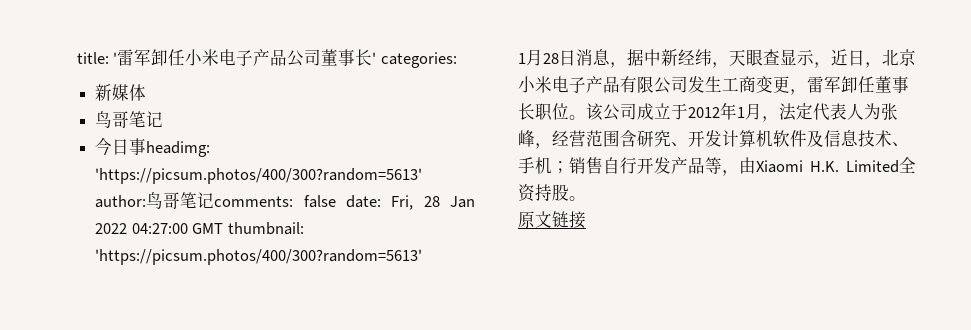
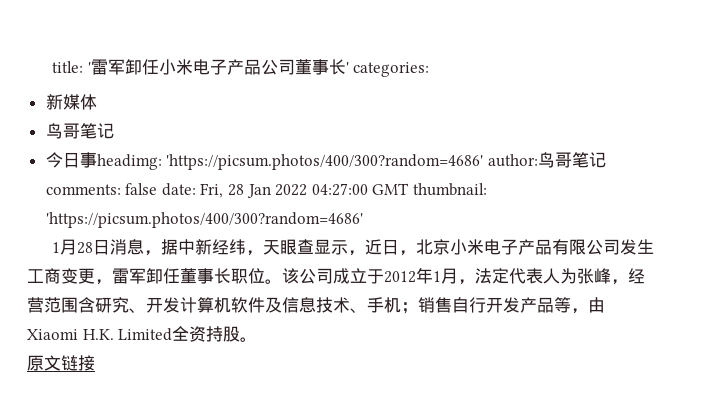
- 今日事headimg: 'https://picsum.photos/400/300?random=5613' author:鸟哥笔记comments: false date: Fri, 28 Jan 2022 04:27:00 GMT thumbnail: 'https://picsum.photos/400/300?random=5613'
+ 今日事headimg: 'https://picsum.photos/400/300?random=4686' author:鸟哥笔记comments: false date: Fri, 28 Jan 2022 04:27:00 GMT thumbnail: 'https://picsum.photos/400/300?random=4686'

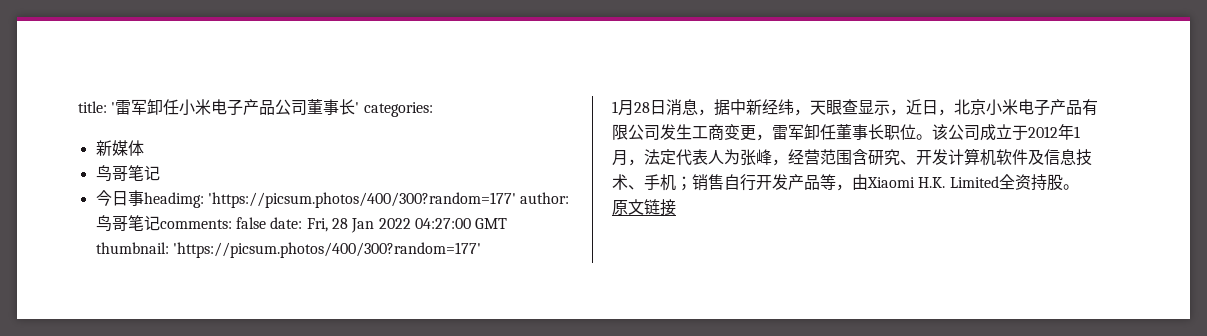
- 今日事headimg: 'https://picsum.photos/400/300?random=4686' author:鸟哥笔记comments: false date: Fri, 28 Jan 2022 04:27:00 GMT thumbnail: 'https://picsum.photos/400/300?random=4686'
+ 今日事headimg: 'https://picsum.photos/400/300?random=177' author:鸟哥笔记comments: false date: Fri, 28 Jan 2022 04:27:00 GMT thumbnail: 'https://picsum.photos/400/300?random=177'

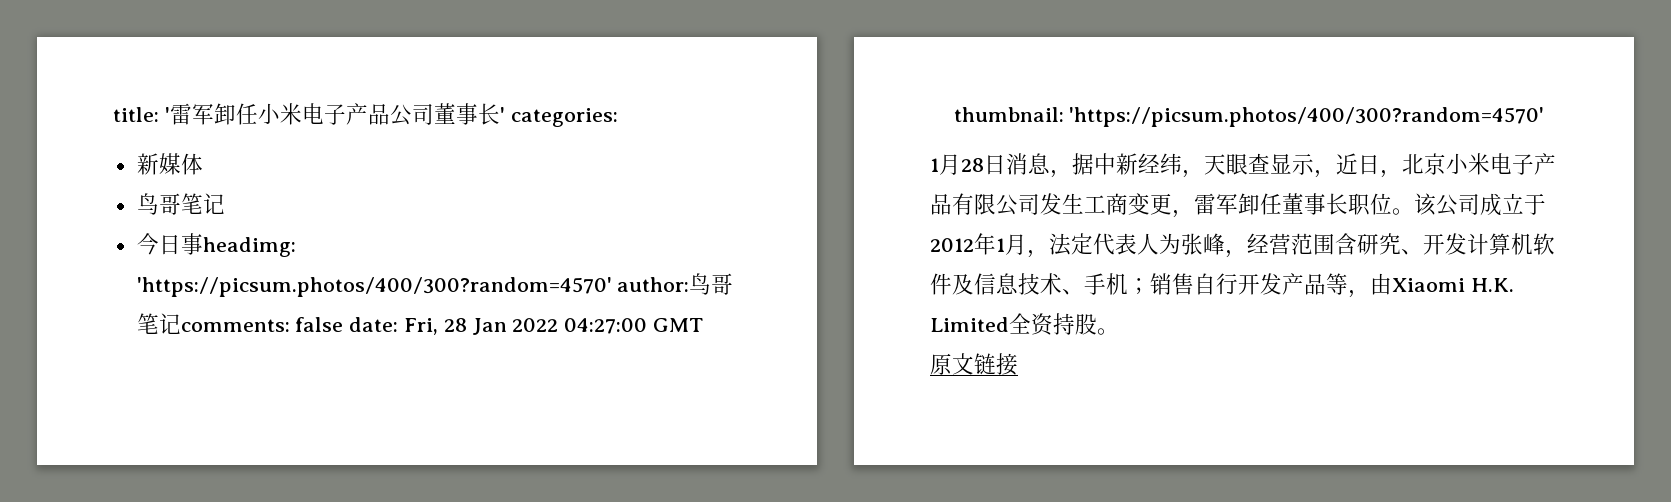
- 今日事headimg: 'https://picsum.photos/400/300?random=177' author:鸟哥笔记comments: false date: Fri, 28 Jan 2022 04:27:00 GMT thumbnail: 'https://picsum.photos/400/300?random=177'
+ 今日事headimg: 'https://picsum.photos/400/300?random=4570' author:鸟哥笔记comments: false date: Fri, 28 Jan 2022 04:27:00 GMT thumbnail: 'https://picsum.photos/400/300?random=4570'

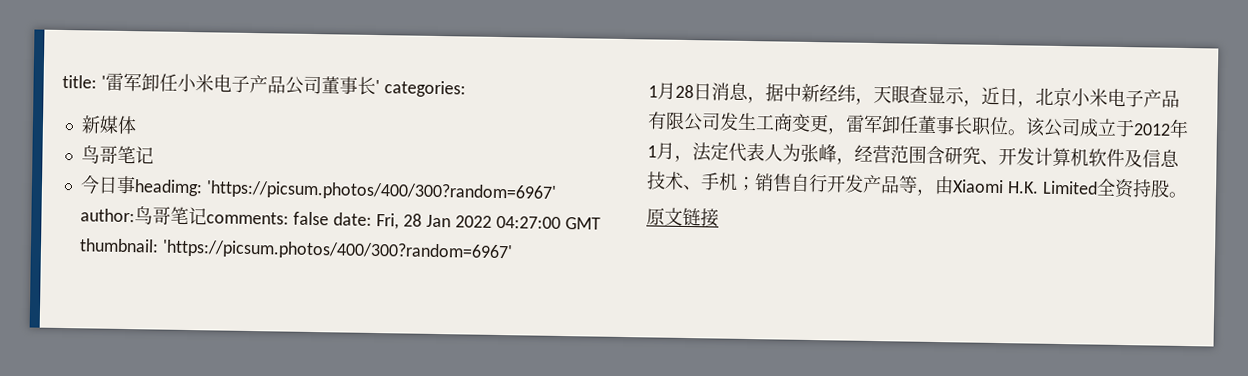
- 今日事headimg: 'https://picsum.photos/400/300?random=4570' author:鸟哥笔记comments: false date: Fri, 28 Jan 2022 04:27:00 GMT thumbnail: 'https://picsum.photos/400/300?random=4570'
+ 今日事headimg: 'https://picsum.photos/400/300?random=6967' author:鸟哥笔记comments: false date: Fri, 28 Jan 2022 04:27:00 GMT thumbnail: 'https://picsum.photos/400/300?random=6967'

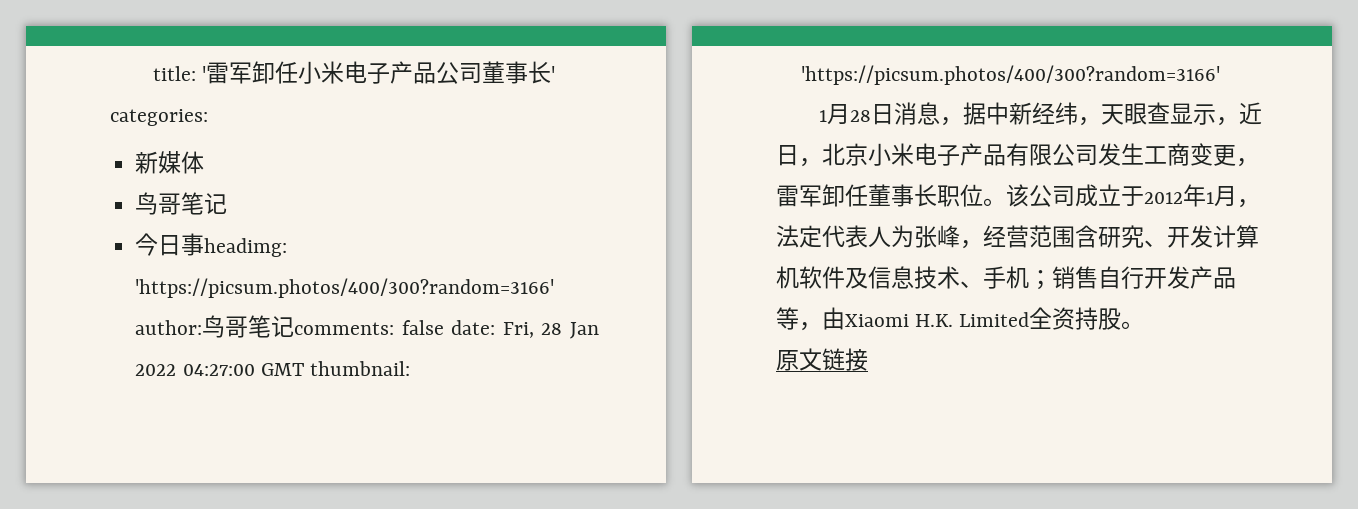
- 今日事headimg: 'https://picsum.photos/400/300?random=6967' author:鸟哥笔记comments: false date: Fri, 28 Jan 2022 04:27:00 GMT thumbnail: 'https://picsum.photos/400/300?random=6967'
+ 今日事headimg: 'https://picsum.photos/400/300?random=3166' author:鸟哥笔记comments: false date: Fri, 28 Jan 2022 04:27:00 GMT thumbnail: 'https://picsum.photos/400/300?random=3166'

